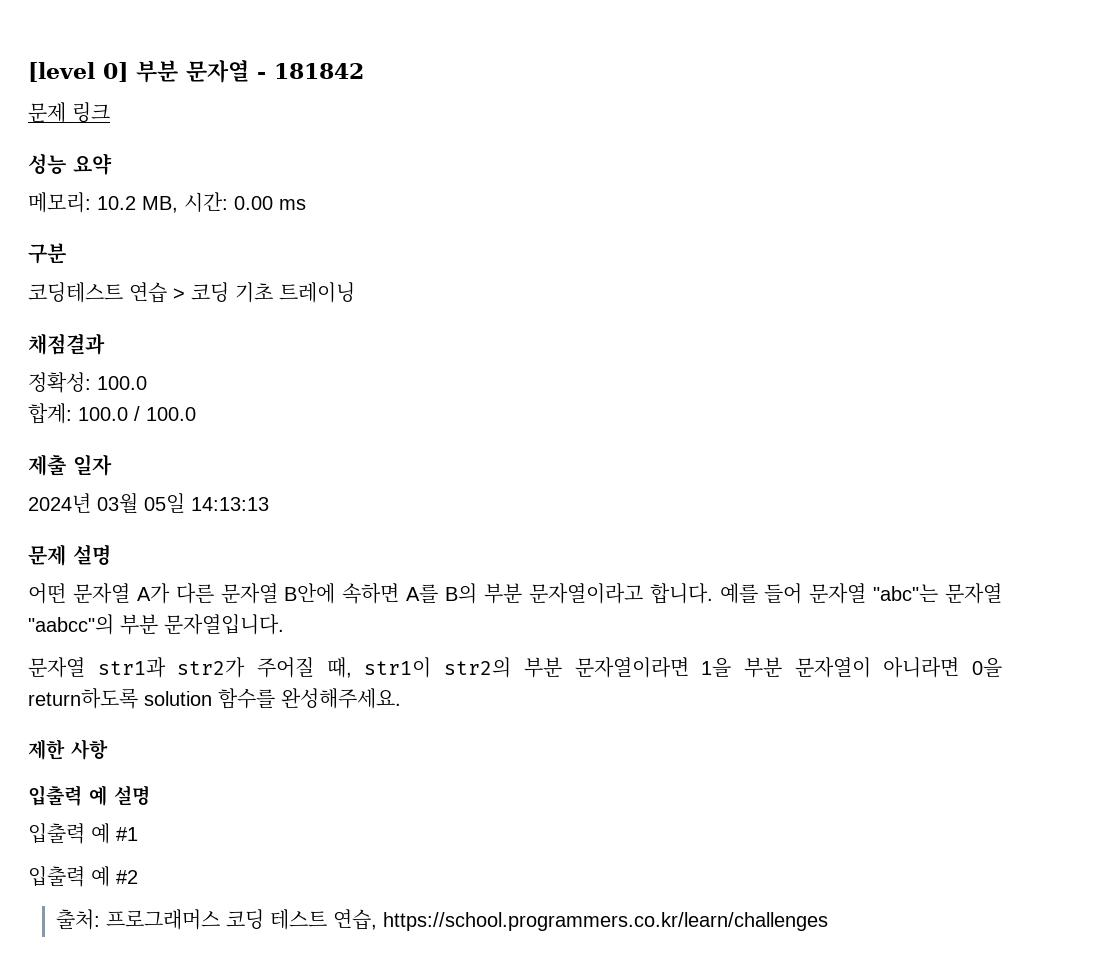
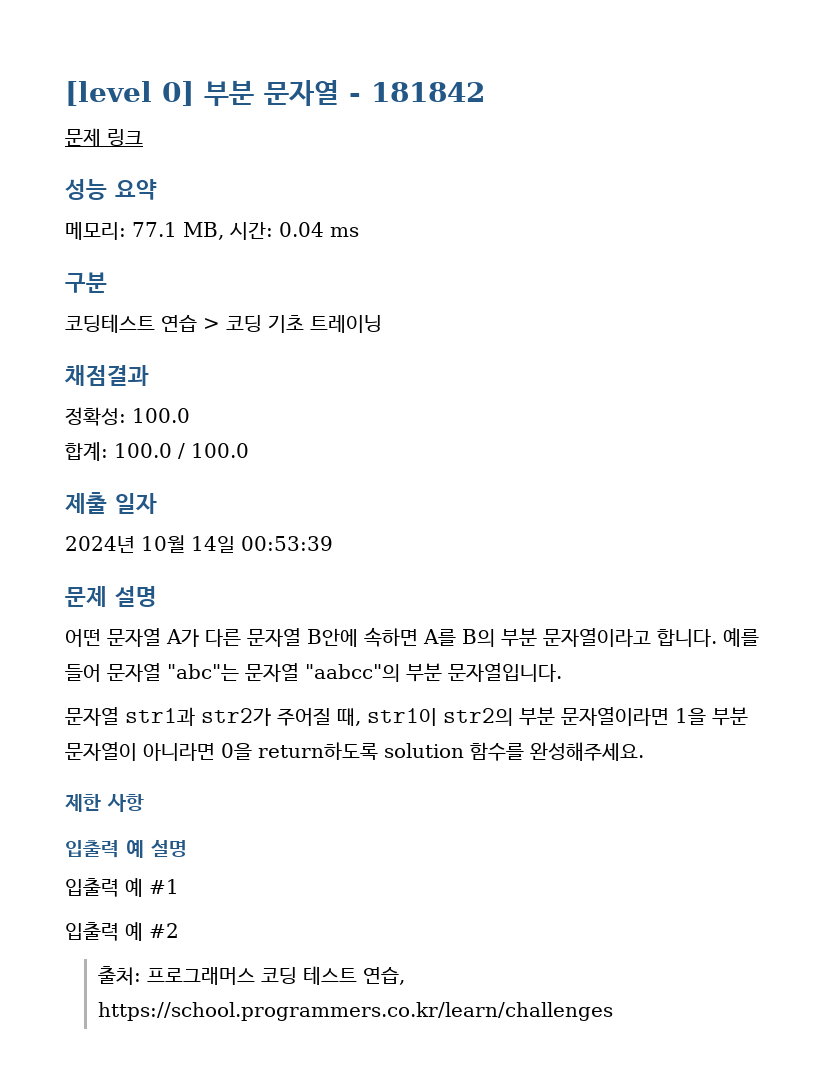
- 메모리: 10.2 MB, 시간: 0.00 ms
+ 메모리: 77.1 MB, 시간: 0.04 ms
- 2024년 03월 05일 14:13:13
+ 2024년 10월 14일 00:53:39

